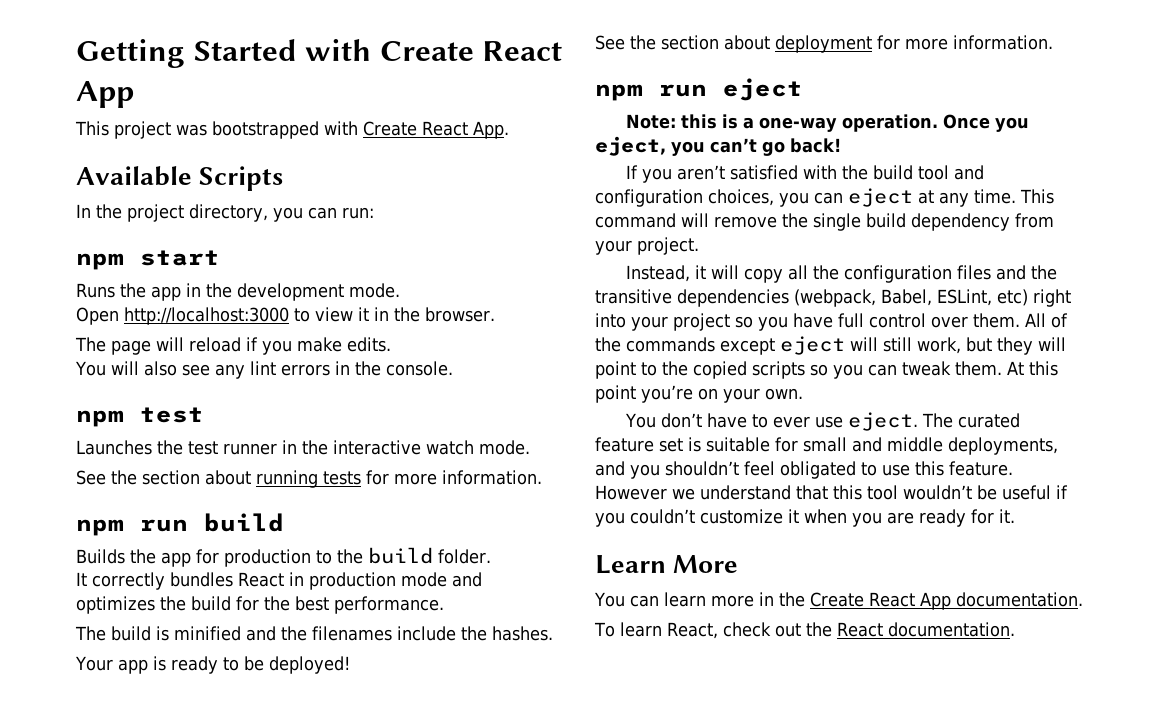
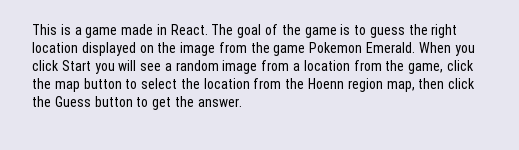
- Getting Started with Create React App
- This project was bootstrapped with Create React App.
- Available Scripts
- In the project directory, you can run:
- npm start
- Runs the app in the development mode.
- Open http://localhost:3000 to view it in the browser.
- The page will reload if you make edits.
- You will also see any lint errors in the console.
- npm test
- Launches the test runner in the interactive watch mode.
- See the section about running tests for more information.
- npm run build
- Builds the app for production to the build folder.
- It correctly bundles React in production mode and optimizes the build for the best performance.
- The build is minified and the filenames include the hashes.
- Your app is ready to be deployed!
- See the section about deployment for more information.
- npm run eject
- Note: this is a one-way operation. Once you eject, you can’t go back!
- If you aren’t satisfied with the build tool and configuration choices, you can eject at any time. This command will remove the single build dependency from your project.
- Instead, it will copy all the configuration files and the transitive dependencies (webpack, Babel, ESLint, etc) right into your project so you have full control over them. All of the commands except eject will still work, but they will point to the copied scripts so you can tweak them. At this point you’re on your own.
- You don’t have to ever use eject. The curated feature set is suitable for small and middle deployments, and you shouldn’t feel obligated to use this feature. However we understand that this tool wouldn’t be useful if you couldn’t customize it when you are ready for it.
- Learn More
- You can learn more in the Create React App documentation.
- To learn React, check out the React documentation.
+ This is a game made in React. The goal of the game is to guess the right location displayed on the image from the game Pokemon Emerald. When you click Start you will see a random image from a location from the game, click the map button to select the location from the Hoenn region map, then click the Guess button to get the answer.

